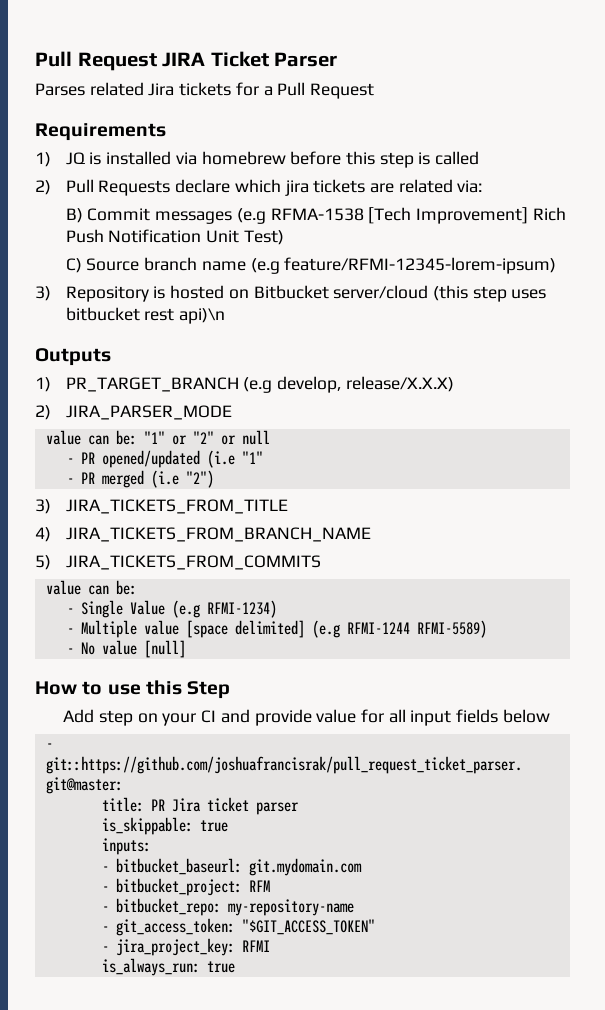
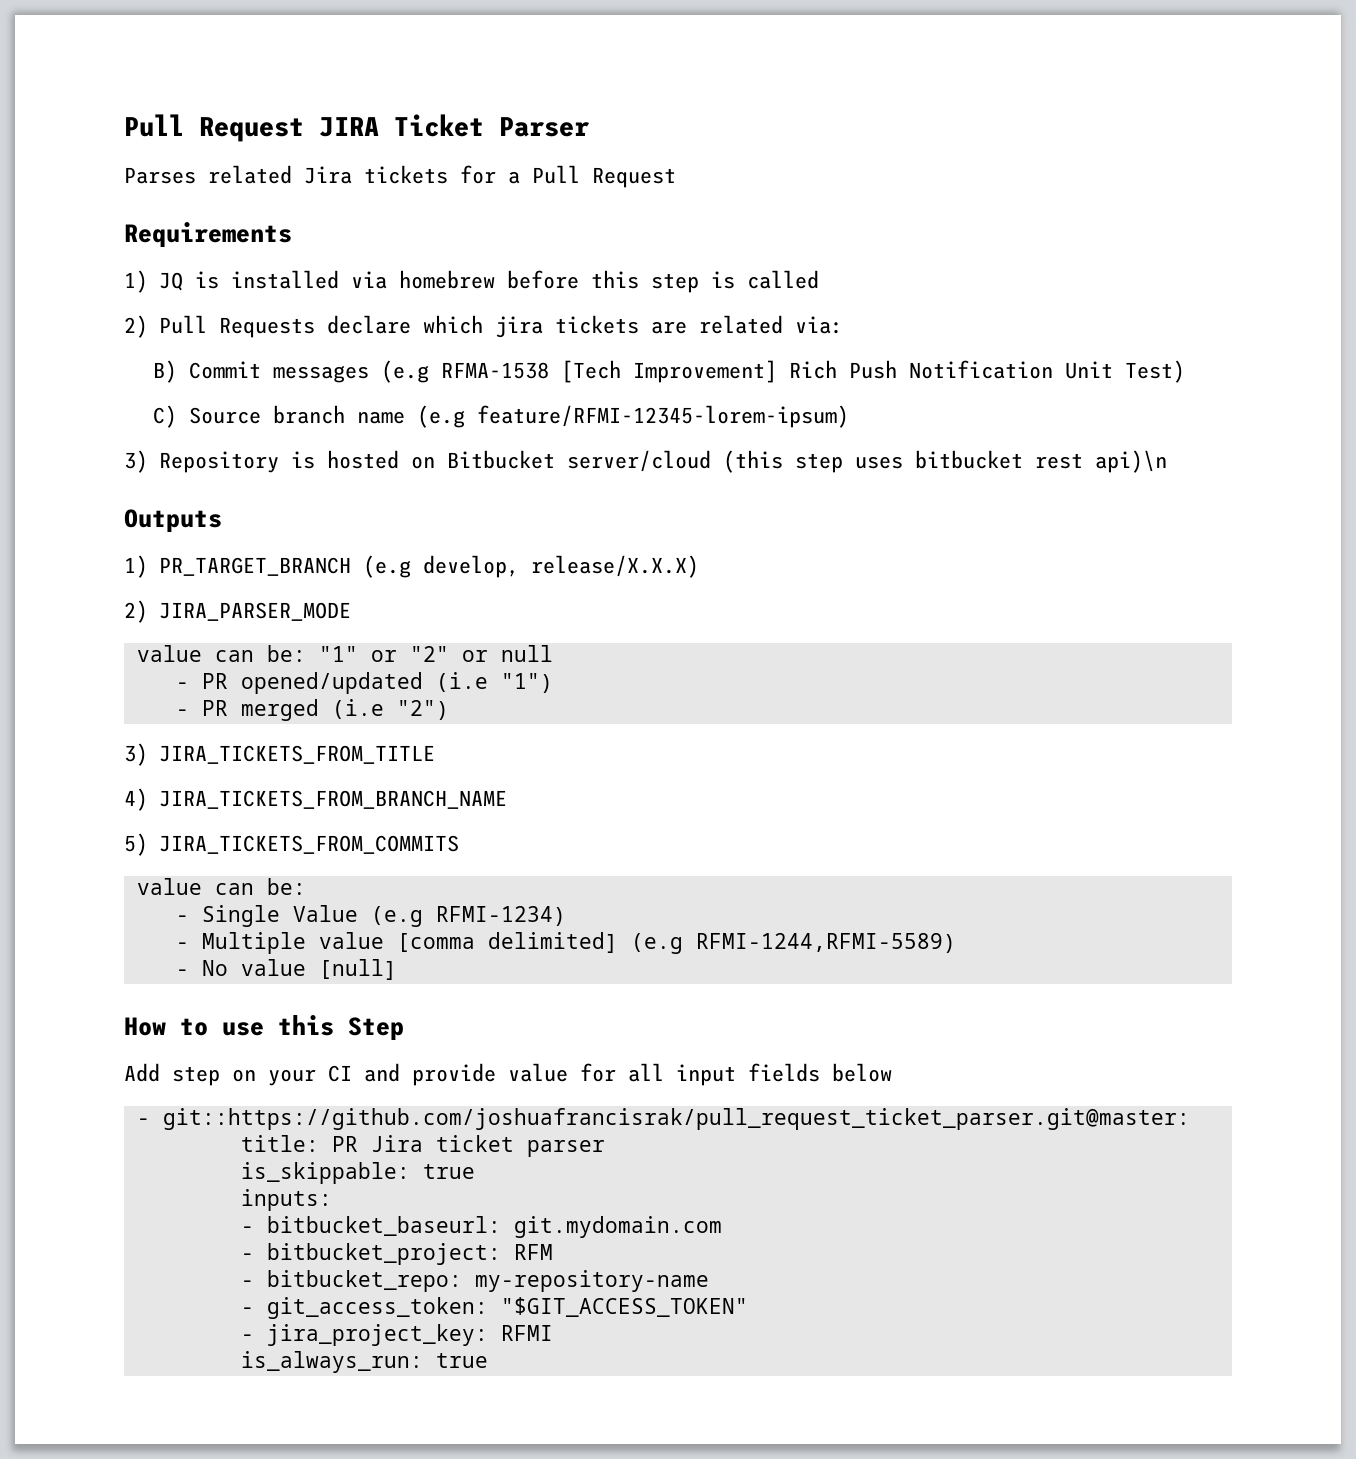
- - PR opened/updated (i.e "1"
+ - PR opened/updated (i.e "1")
- - Multiple value [space delimited] (e.g RFMI-1244 RFMI-5589)
+ - Multiple value [comma delimited] (e.g RFMI-1244,RFMI-5589)

